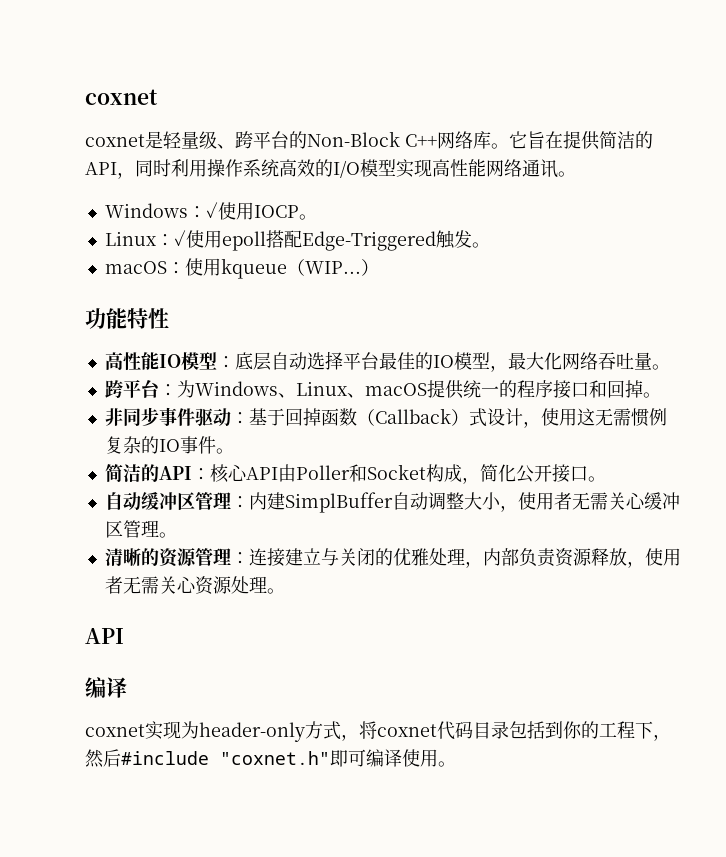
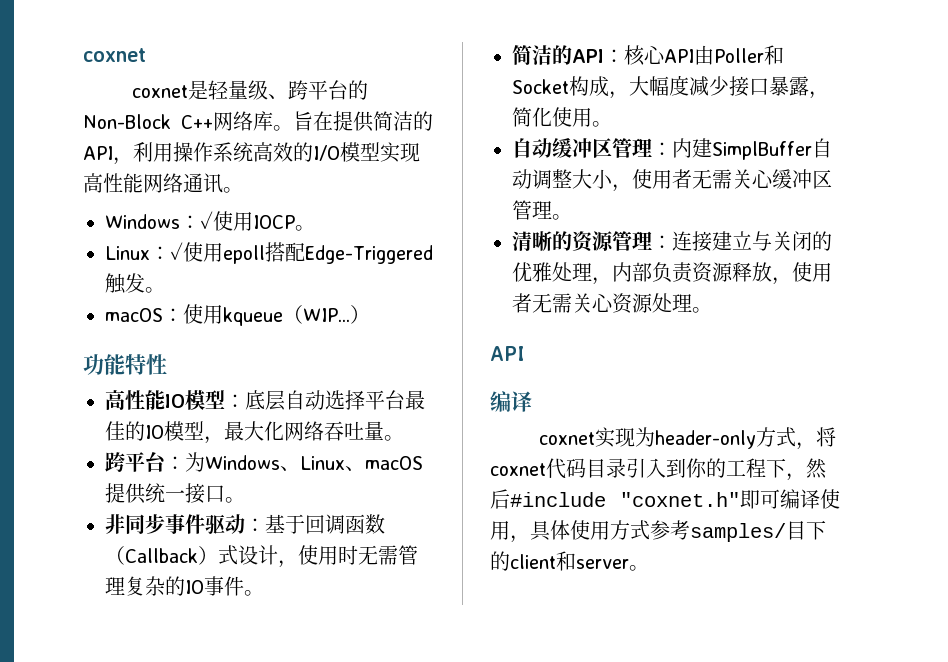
- 它旨在提供简洁的API，同时利用操作系统高效的I/O模型实现高性能网络通讯。
+ 旨在提供简洁的API，利用操作系统高效的I/O模型实现高性能网络通讯。
- 跨平台：为Windows、Linux、macOS提供统一的程序接口和回掉。
+ 跨平台：为Windows、Linux、macOS提供统一接口。
- 非同步事件驱动：基于回掉函数（Callback）式设计，使用这无需惯例复杂的IO事件。
+ 非同步事件驱动：基于回调函数（Callback）式设计，使用时无需管理复杂的IO事件。
- 简洁的API：核心API由Poller和Socket构成，简化公开接口。
+ 简洁的API：核心API由Poller和Socket构成，大幅度减少接口暴露，简化使用。
- coxnet实现为header-only方式，将coxnet代码目录包括到你的工程下，然后#include "coxnet.h"即可编译使用。
+ coxnet实现为header-only方式，将coxnet代码目录引入到你的工程下，然后#include "coxnet.h"即可编译使用，具体使用方式参考samples/目下的client和server。

